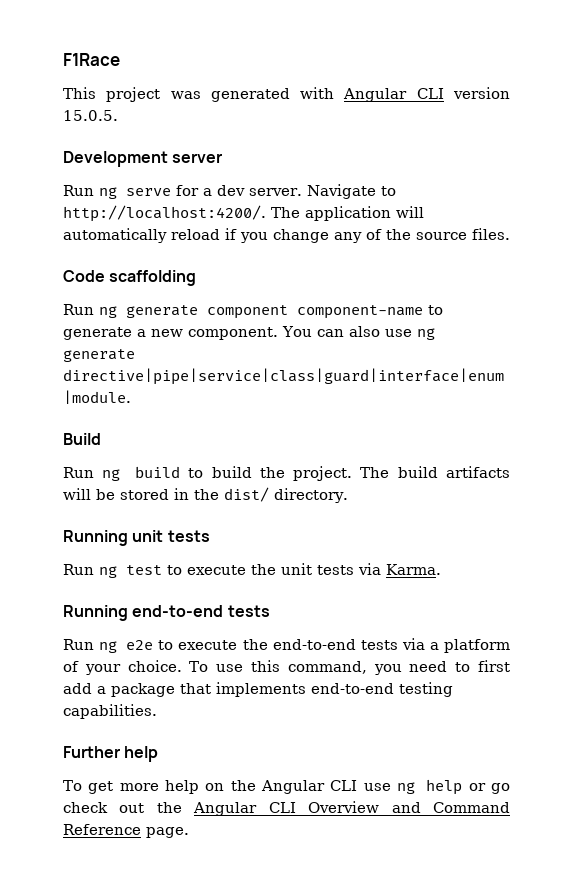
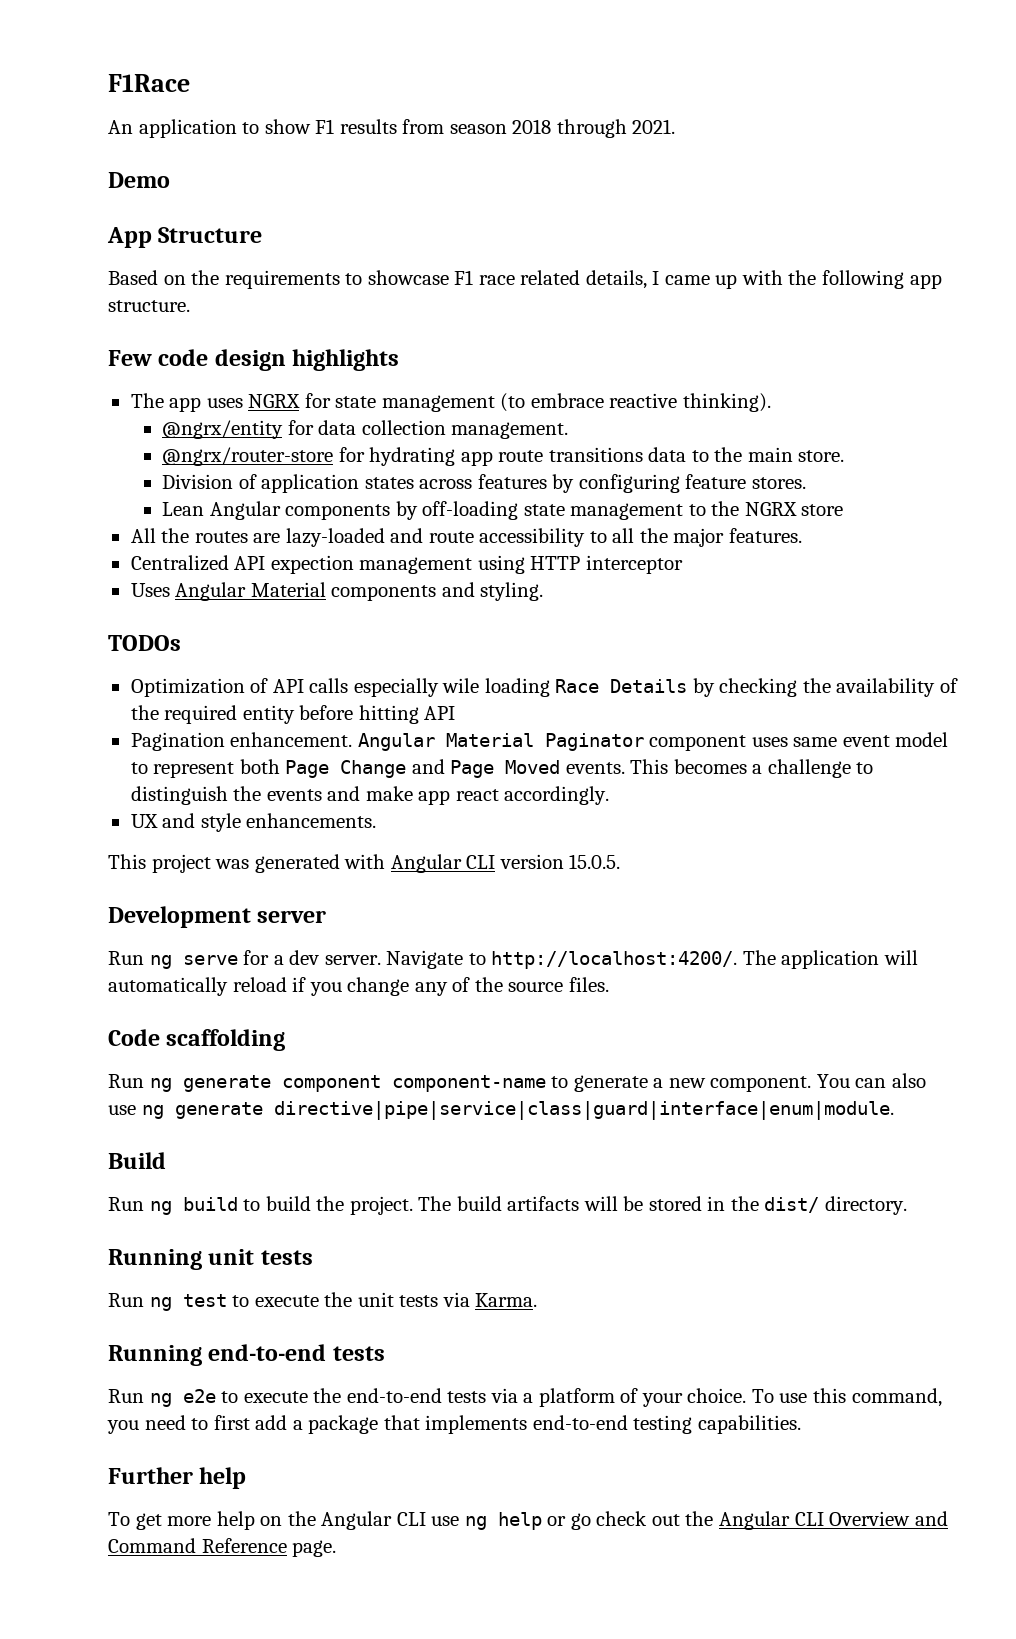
+ An application to show F1 results from season 2018 through 2021.
+ Demo
+ App Structure
+ Based on the requirements to showcase F1 race related details, I came up with the following app structure.
+ Few code design highlights
+ The app uses NGRX for state management (to embrace reactive thinking).
+ @ngrx/entity for data collection management.
+ @ngrx/router-store for hydrating app route transitions data to the main store.
+ Division of application states across features by configuring feature stores.
+ Lean Angular components by off-loading state management to the NGRX store
+ All the routes are lazy-loaded and route accessibility to all the major features.
+ Centralized API expection management using HTTP interceptor
+ Uses Angular Material components and styling.
+ TODOs
+ Optimization of API calls especially wile loading Race Details by checking the availability of the required entity before hitting API
+ Pagination enhancement. Angular Material Paginator component uses same event model to represent both Page Change and Page Moved events. This becomes a challenge to distinguish the events and make app react accordingly.
+ UX and style enhancements.

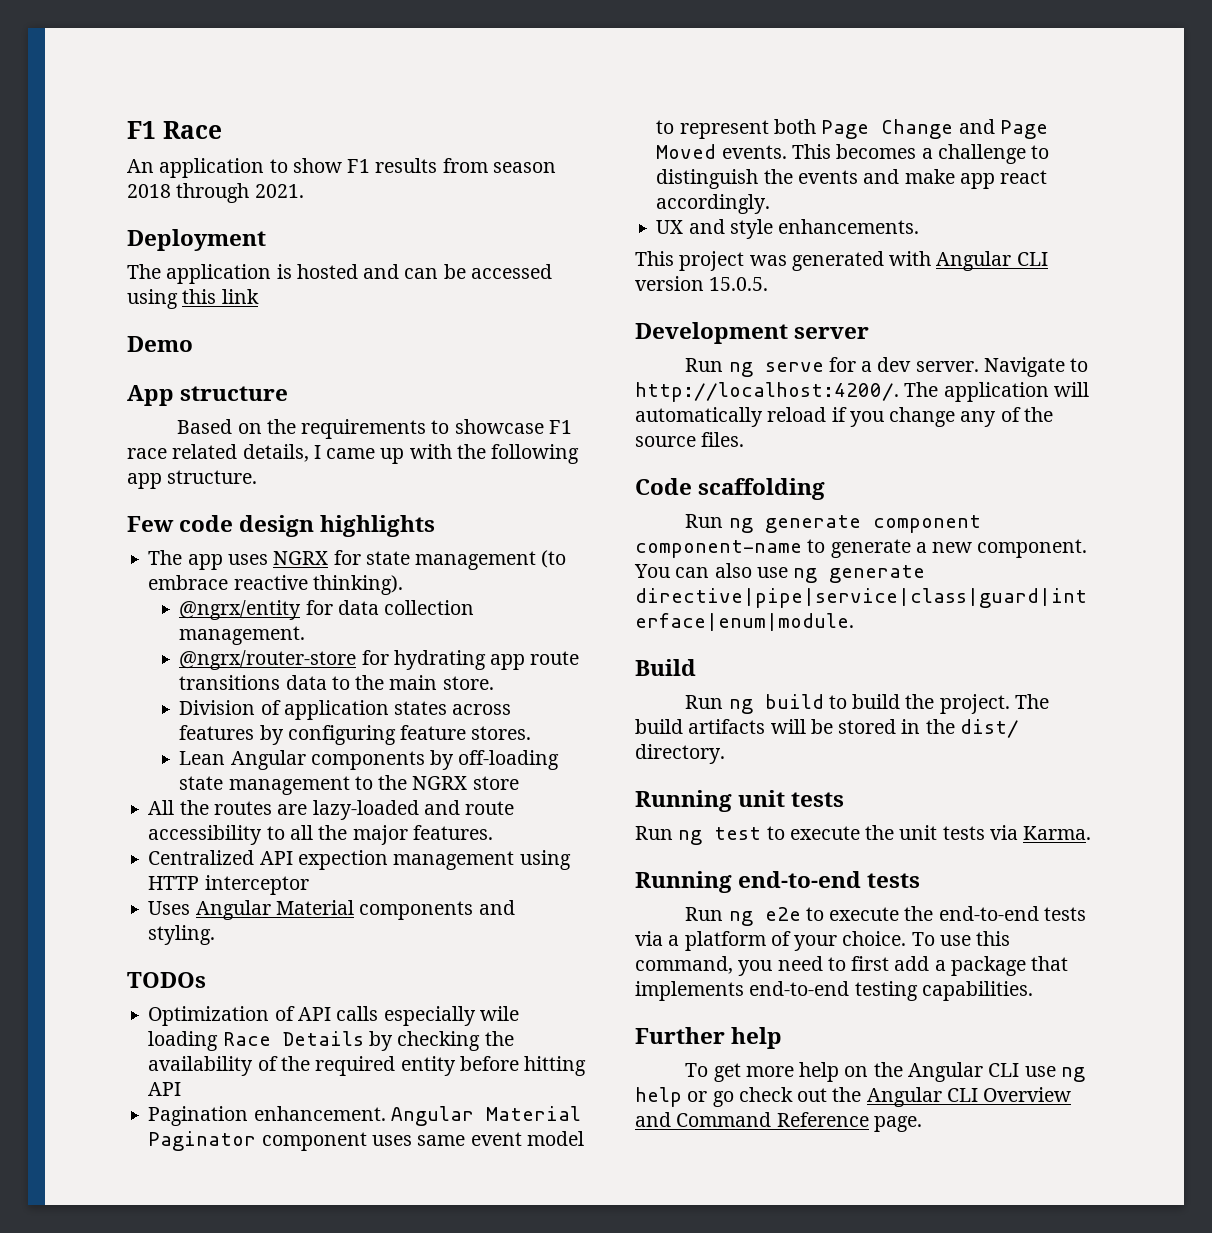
- F1Race
+ F1 Race
+ Deployment
+ The application is hosted and can be accessed using this link
- App Structure
+ App structure

